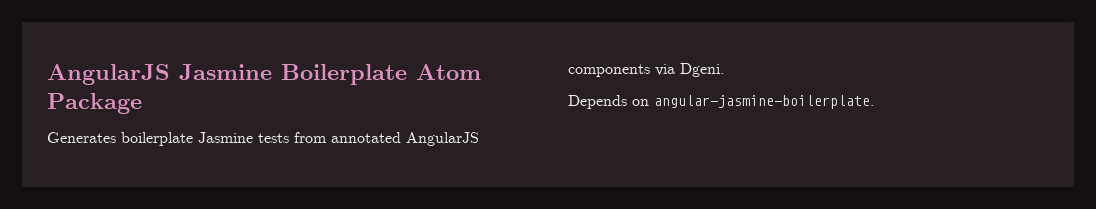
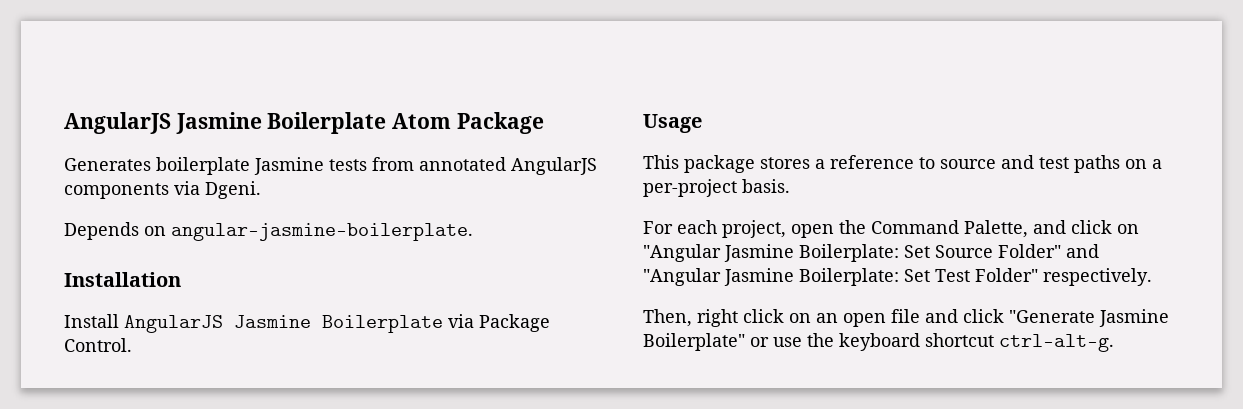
+ Installation
+ Install AngularJS Jasmine Boilerplate via Package Control.
+ Usage
+ This package stores a reference to source and test paths on a per-project basis.
+ For each project, open the Command Palette, and click on "Angular Jasmine Boilerplate: Set Source Folder" and "Angular Jasmine Boilerplate: Set Test Folder" respectively.
+ Then, right click on an open file and click "Generate Jasmine Boilerplate" or use the keyboard shortcut ctrl-alt-g.

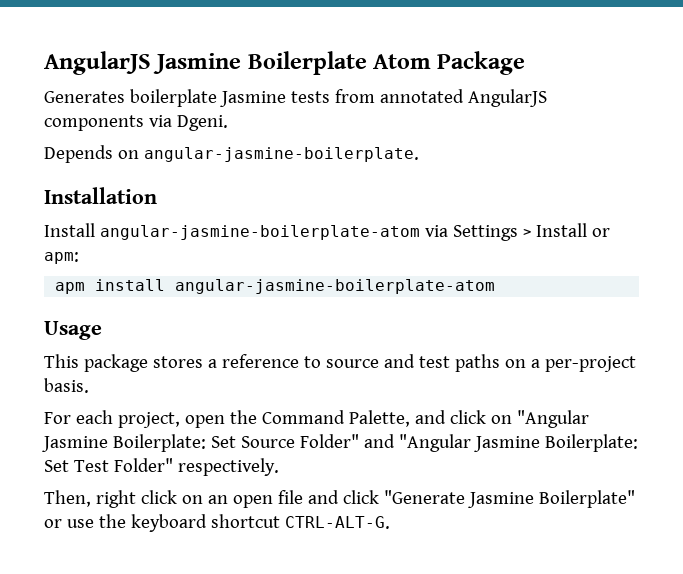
- Install AngularJS Jasmine Boilerplate via Package Control.
+ Install angular-jasmine-boilerplate-atom via Settings > Install or apm:
+ apm install angular-jasmine-boilerplate-atom
- Then, right click on an open file and click "Generate Jasmine Boilerplate" or use the keyboard shortcut ctrl-alt-g.
+ Then, right click on an open file and click "Generate Jasmine Boilerplate" or use the keyboard shortcut CTRL-ALT-G.

